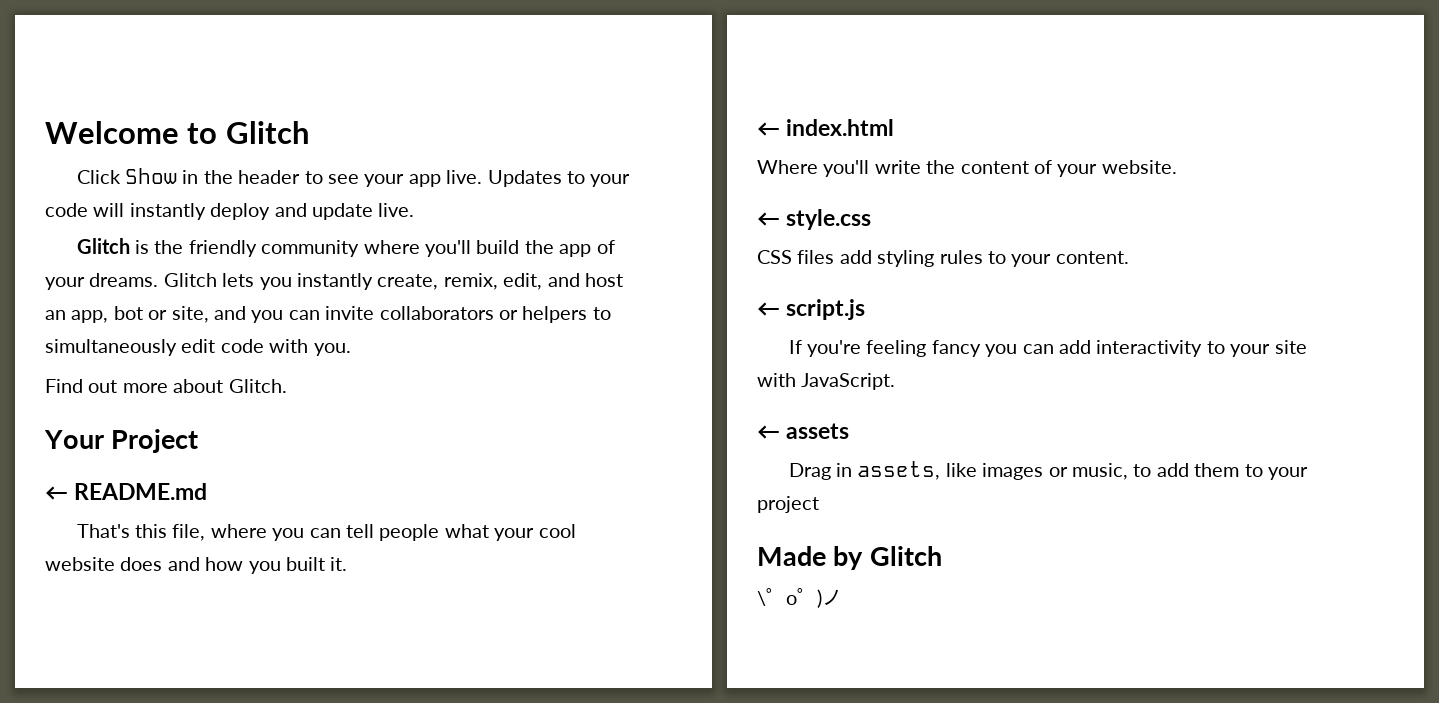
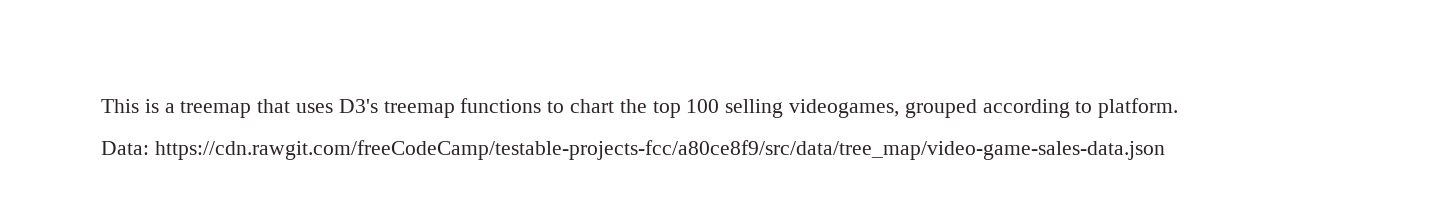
- Welcome to Glitch
- Click Show in the header to see your app live. Updates to your code will instantly deploy and update live.
- Glitch is the friendly community where you'll build the app of your dreams. Glitch lets you instantly create, remix, edit, and host an app, bot or site, and you can invite collaborators or helpers to simultaneously edit code with you.
- Find out more about Glitch.
- Your Project
- ← README.md
- That's this file, where you can tell people what your cool website does and how you built it.
- ← index.html
- Where you'll write the content of your website.
- ← style.css
- CSS files add styling rules to your content.
- ← script.js
- If you're feeling fancy you can add interactivity to your site with JavaScript.
- ← assets
- Drag in assets, like images or music, to add them to your project
- Made by Glitch
- \゜o゜)ノ
+ This is a treemap that uses D3's treemap functions to chart the top 100 selling videogames, grouped according to platform.
+ Data: https://cdn.rawgit.com/freeCodeCamp/testable-projects-fcc/a80ce8f9/src/data/tree_map/video-game-sales-data.json

